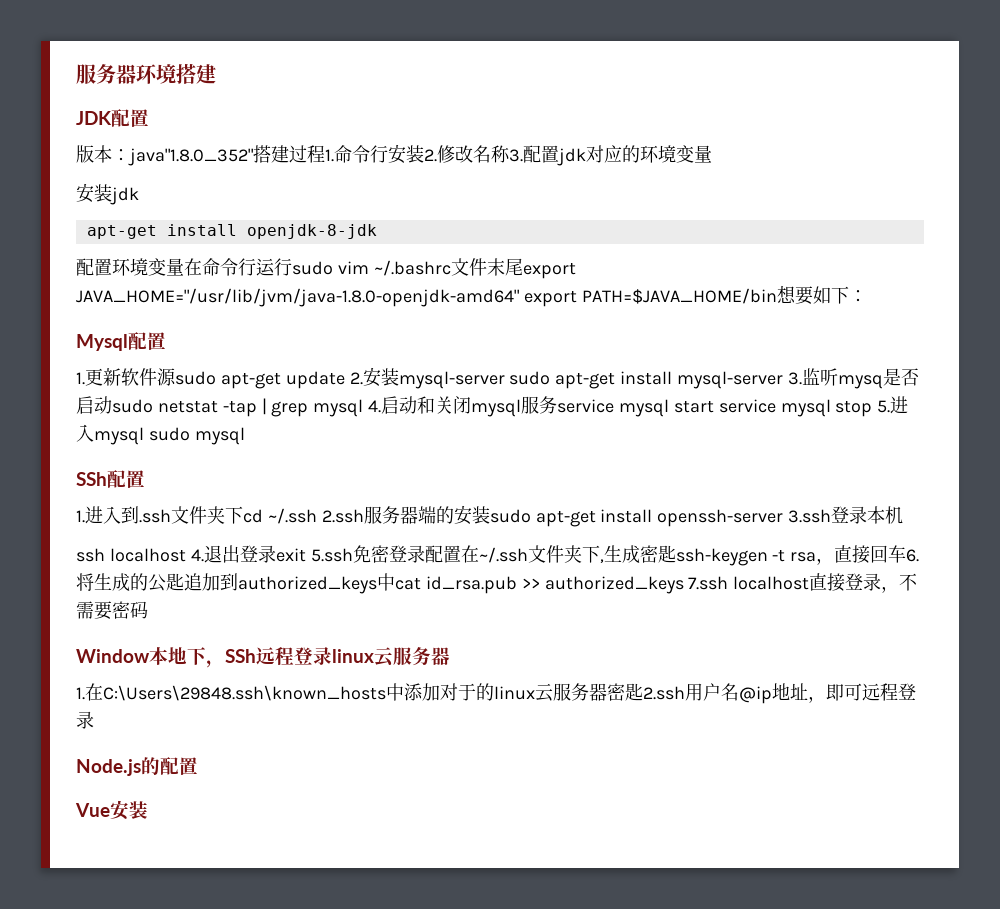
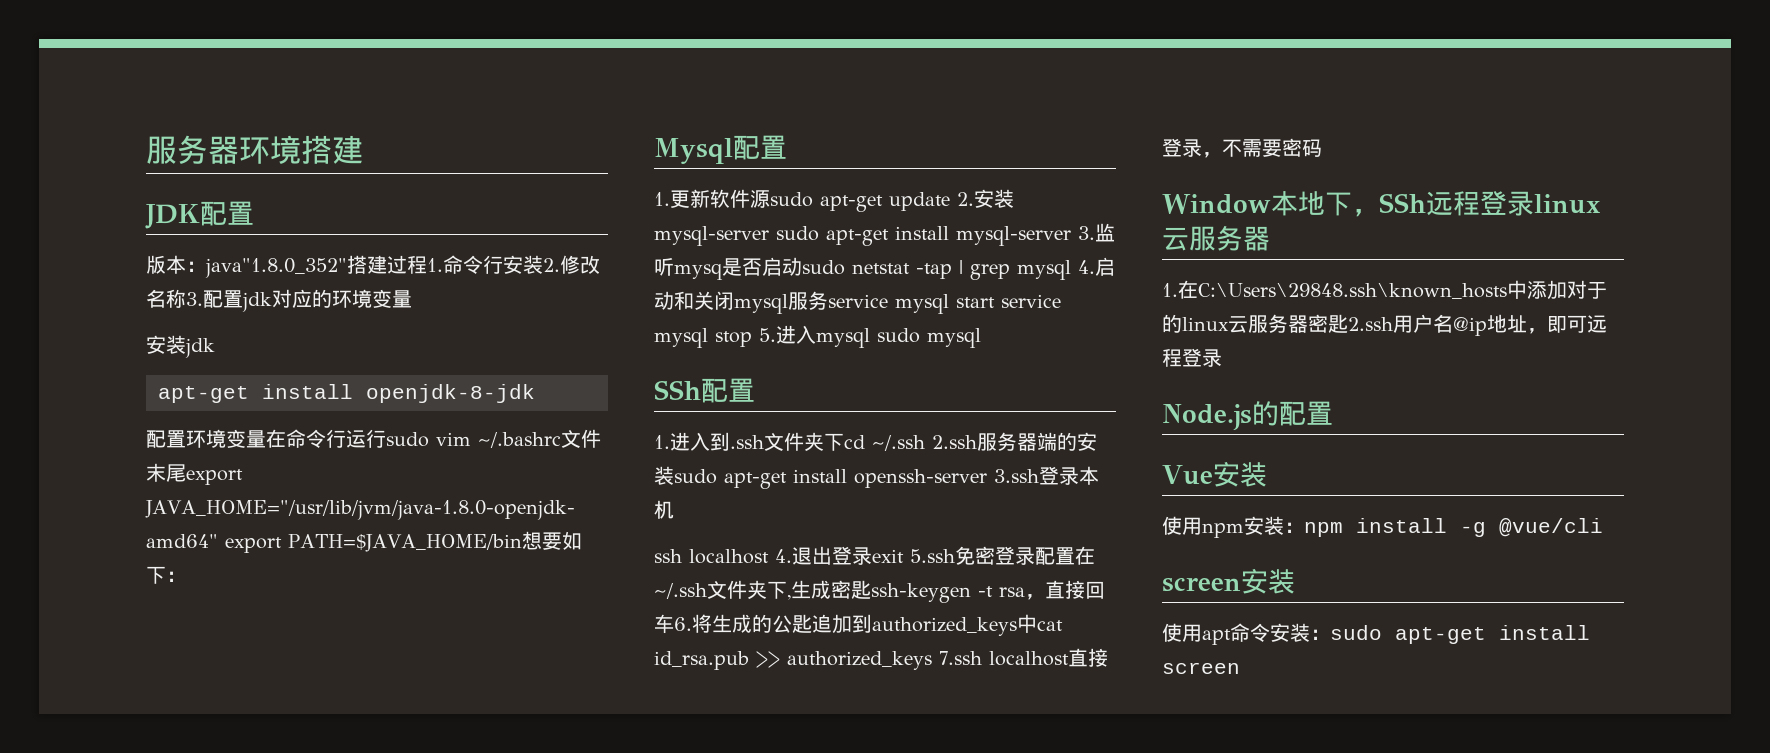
+ 使用npm安装：npm install -g @vue/cli
+ screen安装
+ 使用apt命令安装：sudo apt-get install screen

